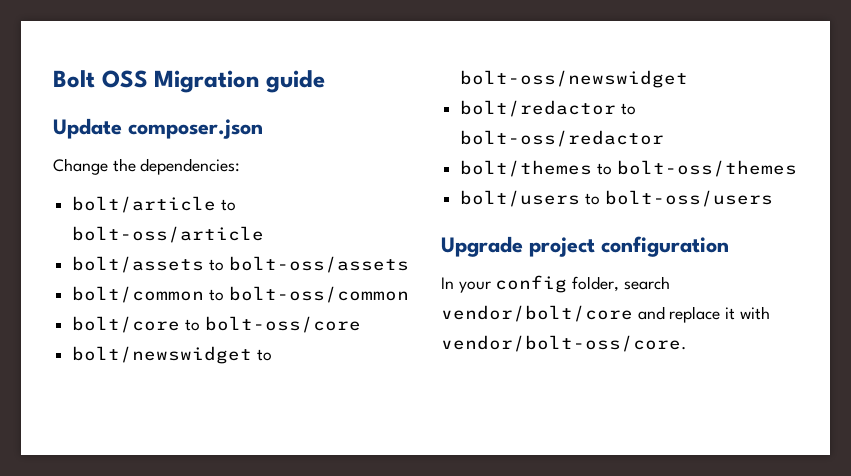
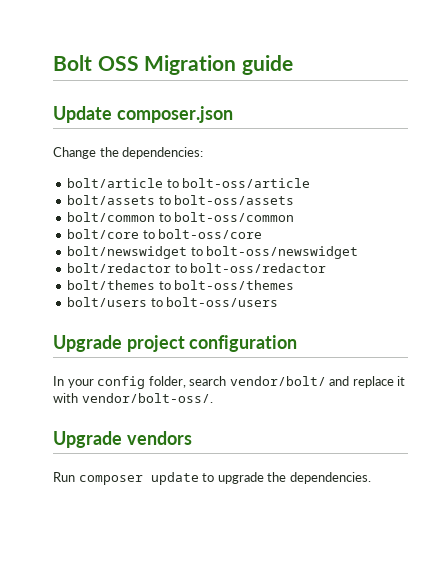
- In your config folder, search vendor/bolt/core and replace it with vendor/bolt-oss/core.
+ In your config folder, search vendor/bolt/ and replace it with vendor/bolt-oss/.
+ Upgrade vendors
+ Run composer update to upgrade the dependencies.

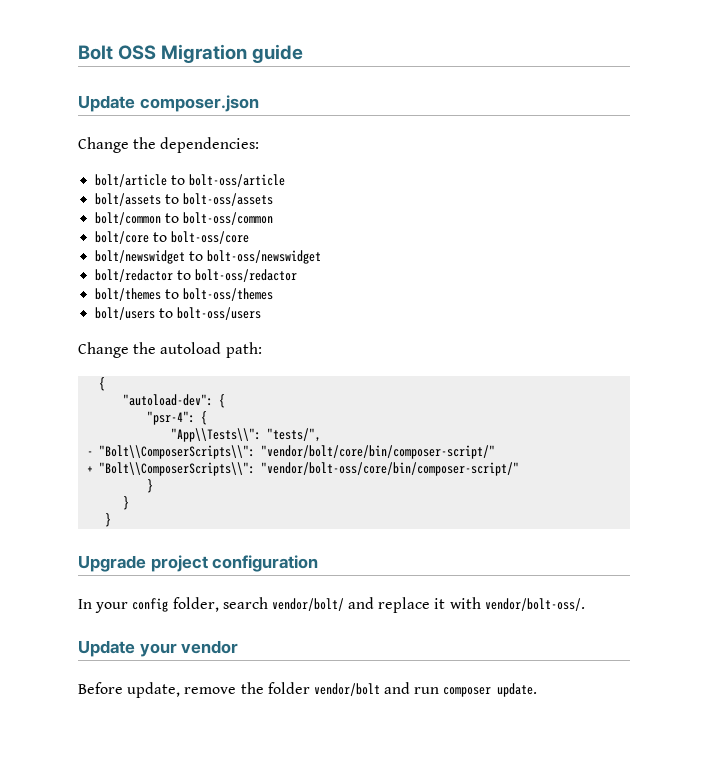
+ Change the autoload path:
+ {
+ "autoload-dev": {
+ "psr-4": {
+ "App\\Tests\\": "tests/",
+ - "Bolt\\ComposerScripts\\": "vendor/bolt/core/bin/composer-script/"
+ + "Bolt\\ComposerScripts\\": "vendor/bolt-oss/core/bin/composer-script/"
+ }
+ }
+ }
- Upgrade vendors
- Run composer update to upgrade the dependencies.
+ Update your vendor
+ Before update, remove the folder vendor/bolt and run composer update.

